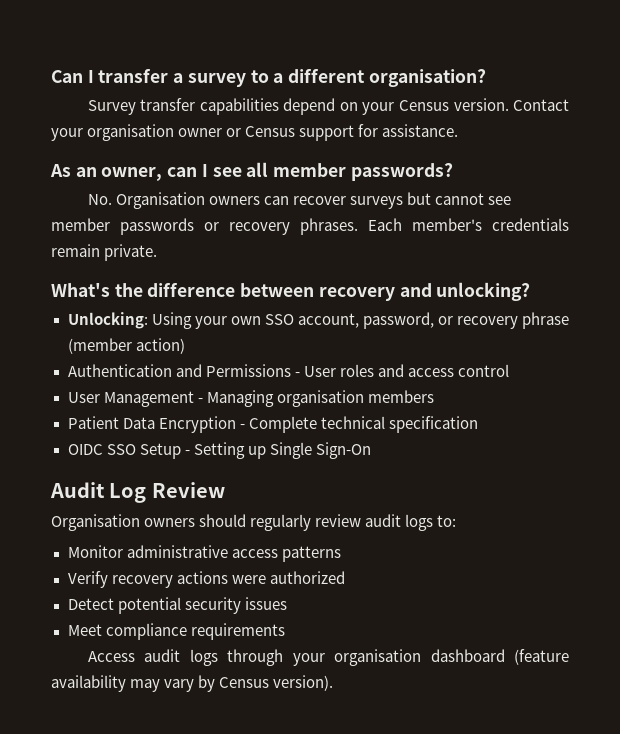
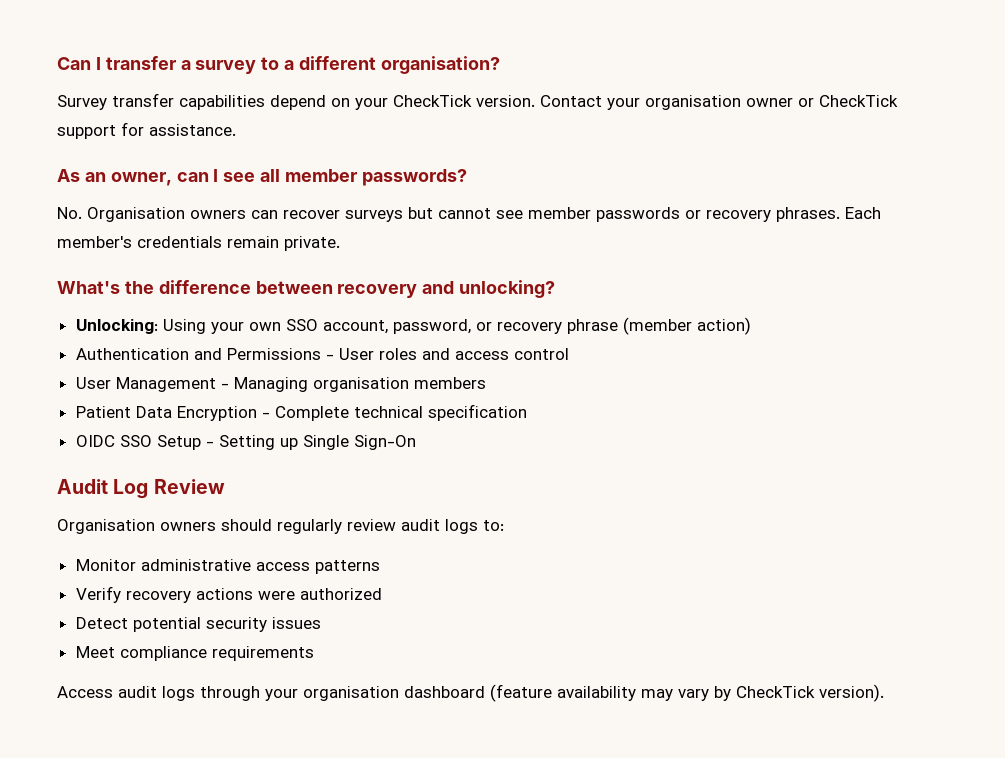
- Survey transfer capabilities depend on your Census version.
+ Survey transfer capabilities depend on your CheckTick version.
- Contact your organisation owner or Census support for assistance.
+ Contact your organisation owner or CheckTick support for assistance.
- Access audit logs through your organisation dashboard (feature availability may vary by Census version).
+ Access audit logs through your organisation dashboard (feature availability may vary by CheckTick version).

